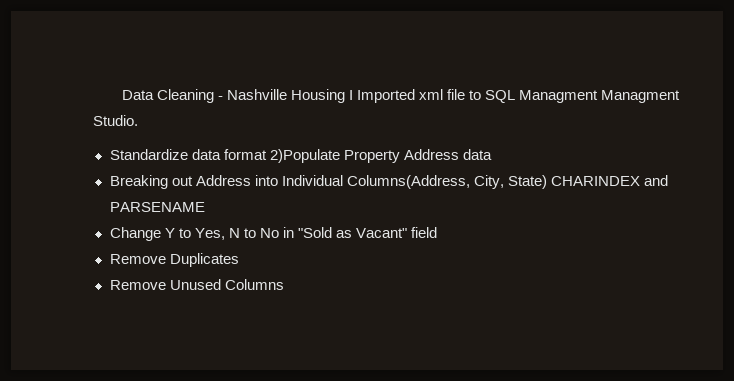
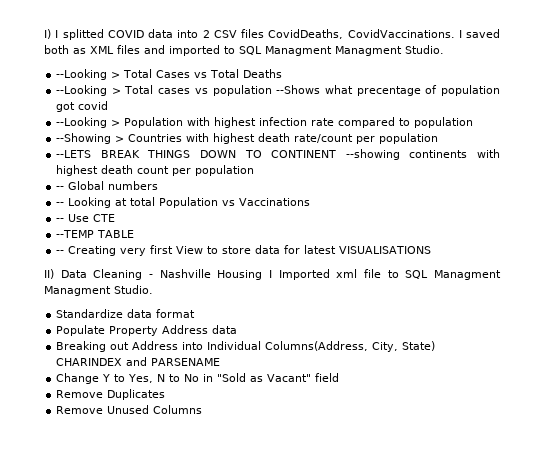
- Data Cleaning - Nashville Housing I Imported xml file to SQL Managment Managment Studio.
+ I) I splitted COVID data into 2 CSV files CovidDeaths, CovidVaccinations. I saved both as XML files and imported to SQL Managment Managment Studio.
+ --Looking > Total Cases vs Total Deaths
+ --Looking > Total cases vs population --Shows what precentage of population got covid
+ --Looking > Population with highest infection rate compared to population
+ --Showing > Countries with highest death rate/count per population
+ --LETS BREAK THINGS DOWN TO CONTINENT --showing continents with highest death count per population
+ -- Global numbers
+ -- Looking at total Population vs Vaccinations
+ -- Use CTE
+ --TEMP TABLE
+ -- Creating very first View to store data for latest VISUALISATIONS
+ II) Data Cleaning - Nashville Housing I Imported xml file to SQL Managment Managment Studio.
- Standardize data format 2)Populate Property Address data
+ Standardize data format
+ Populate Property Address data

